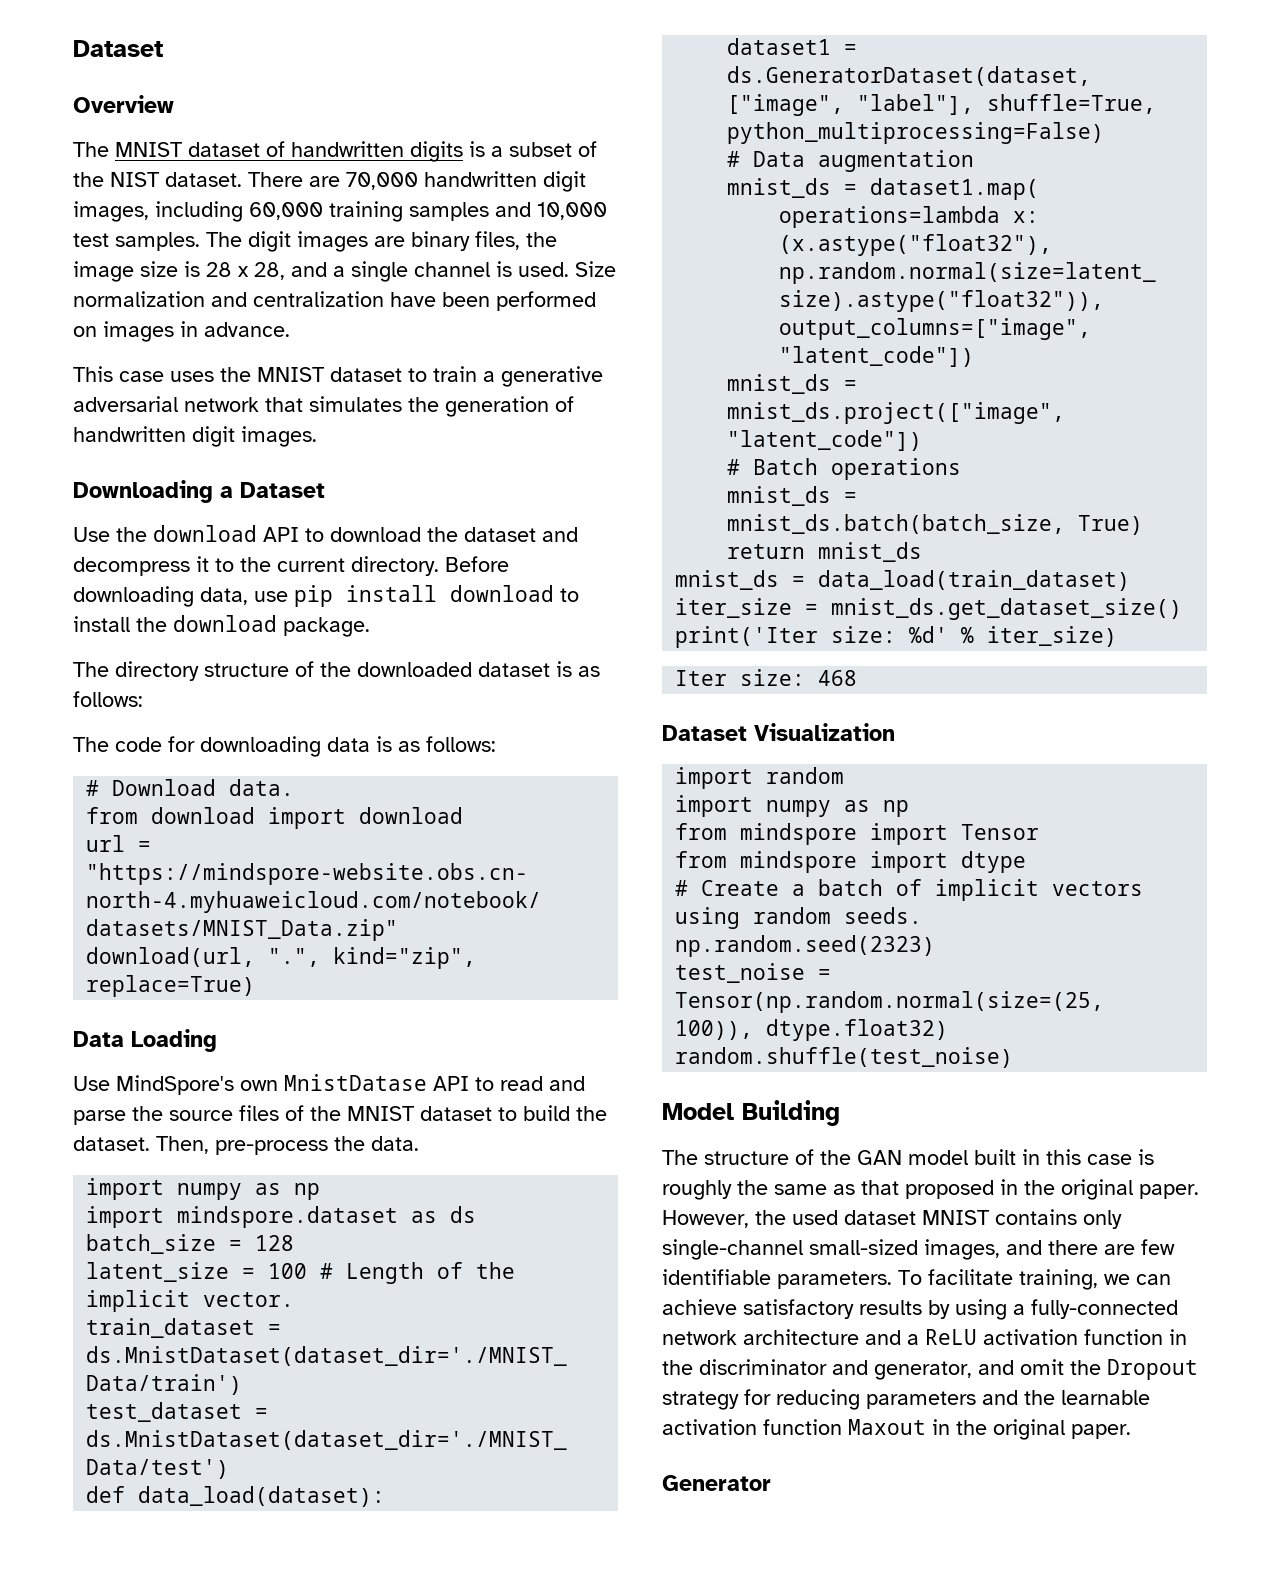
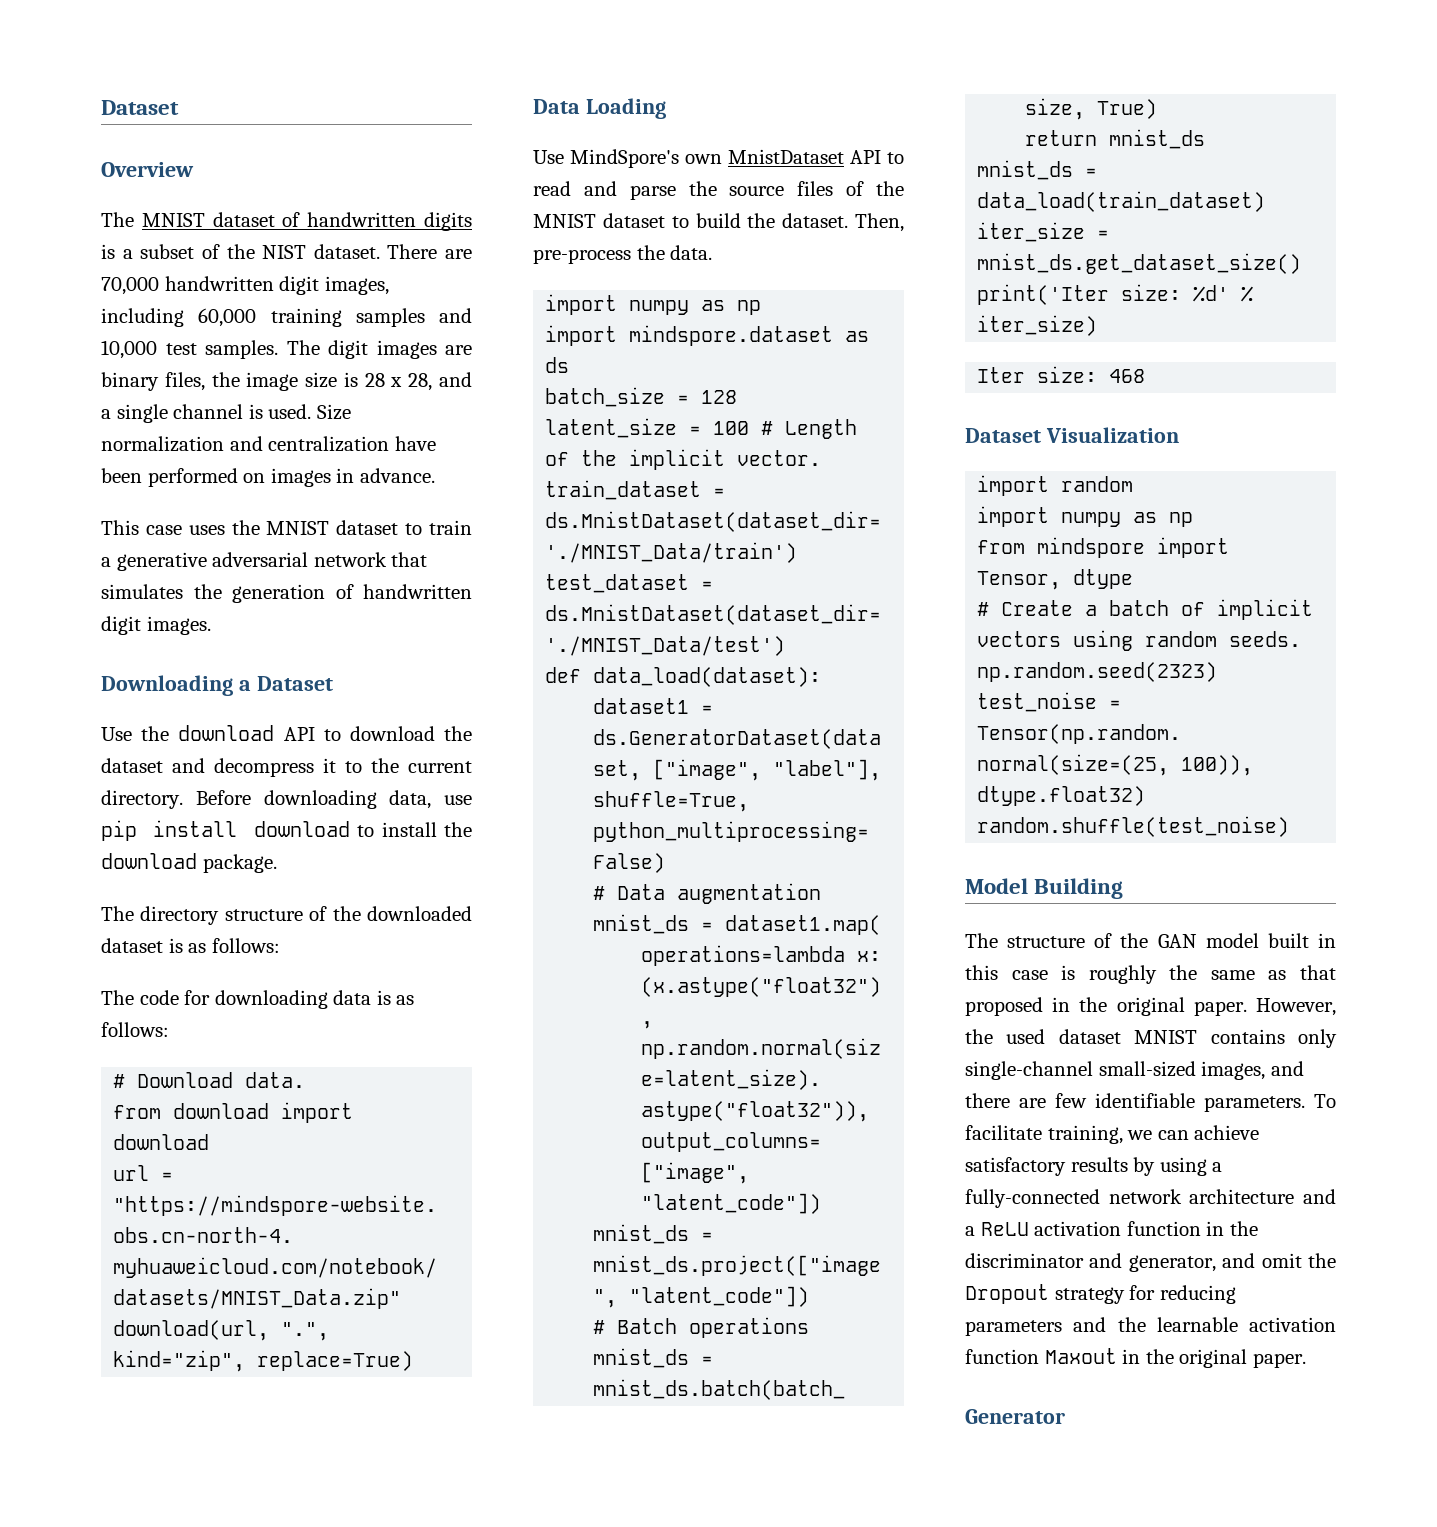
- Use MindSpore's own MnistDatase API to read and parse the source files of the MNIST dataset to build the dataset.
+ Use MindSpore's own MnistDataset API to read and parse the source files of the MNIST dataset to build the dataset.
- from mindspore import Tensor
- from mindspore import dtype
+ from mindspore import Tensor, dtype

